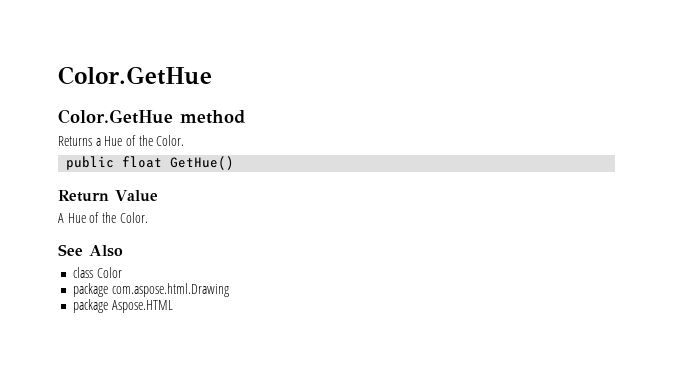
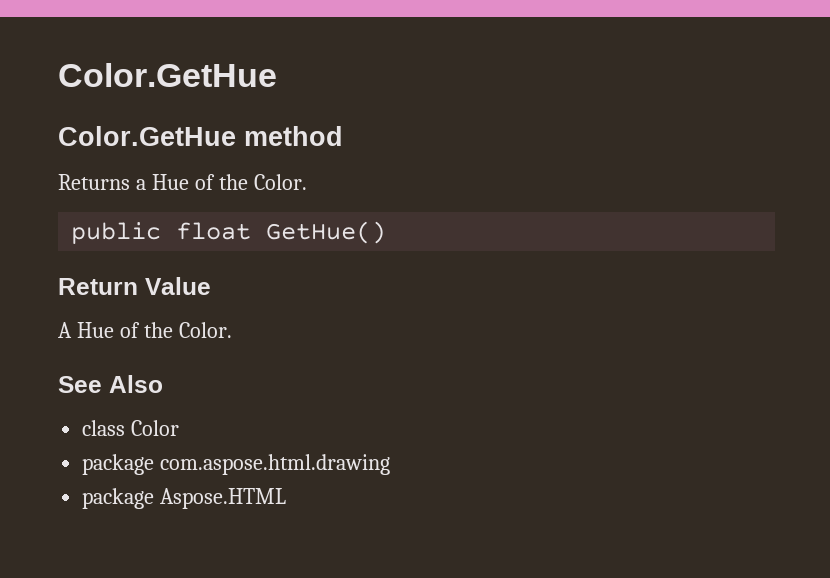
- package com.aspose.html.Drawing
+ package com.aspose.html.drawing

